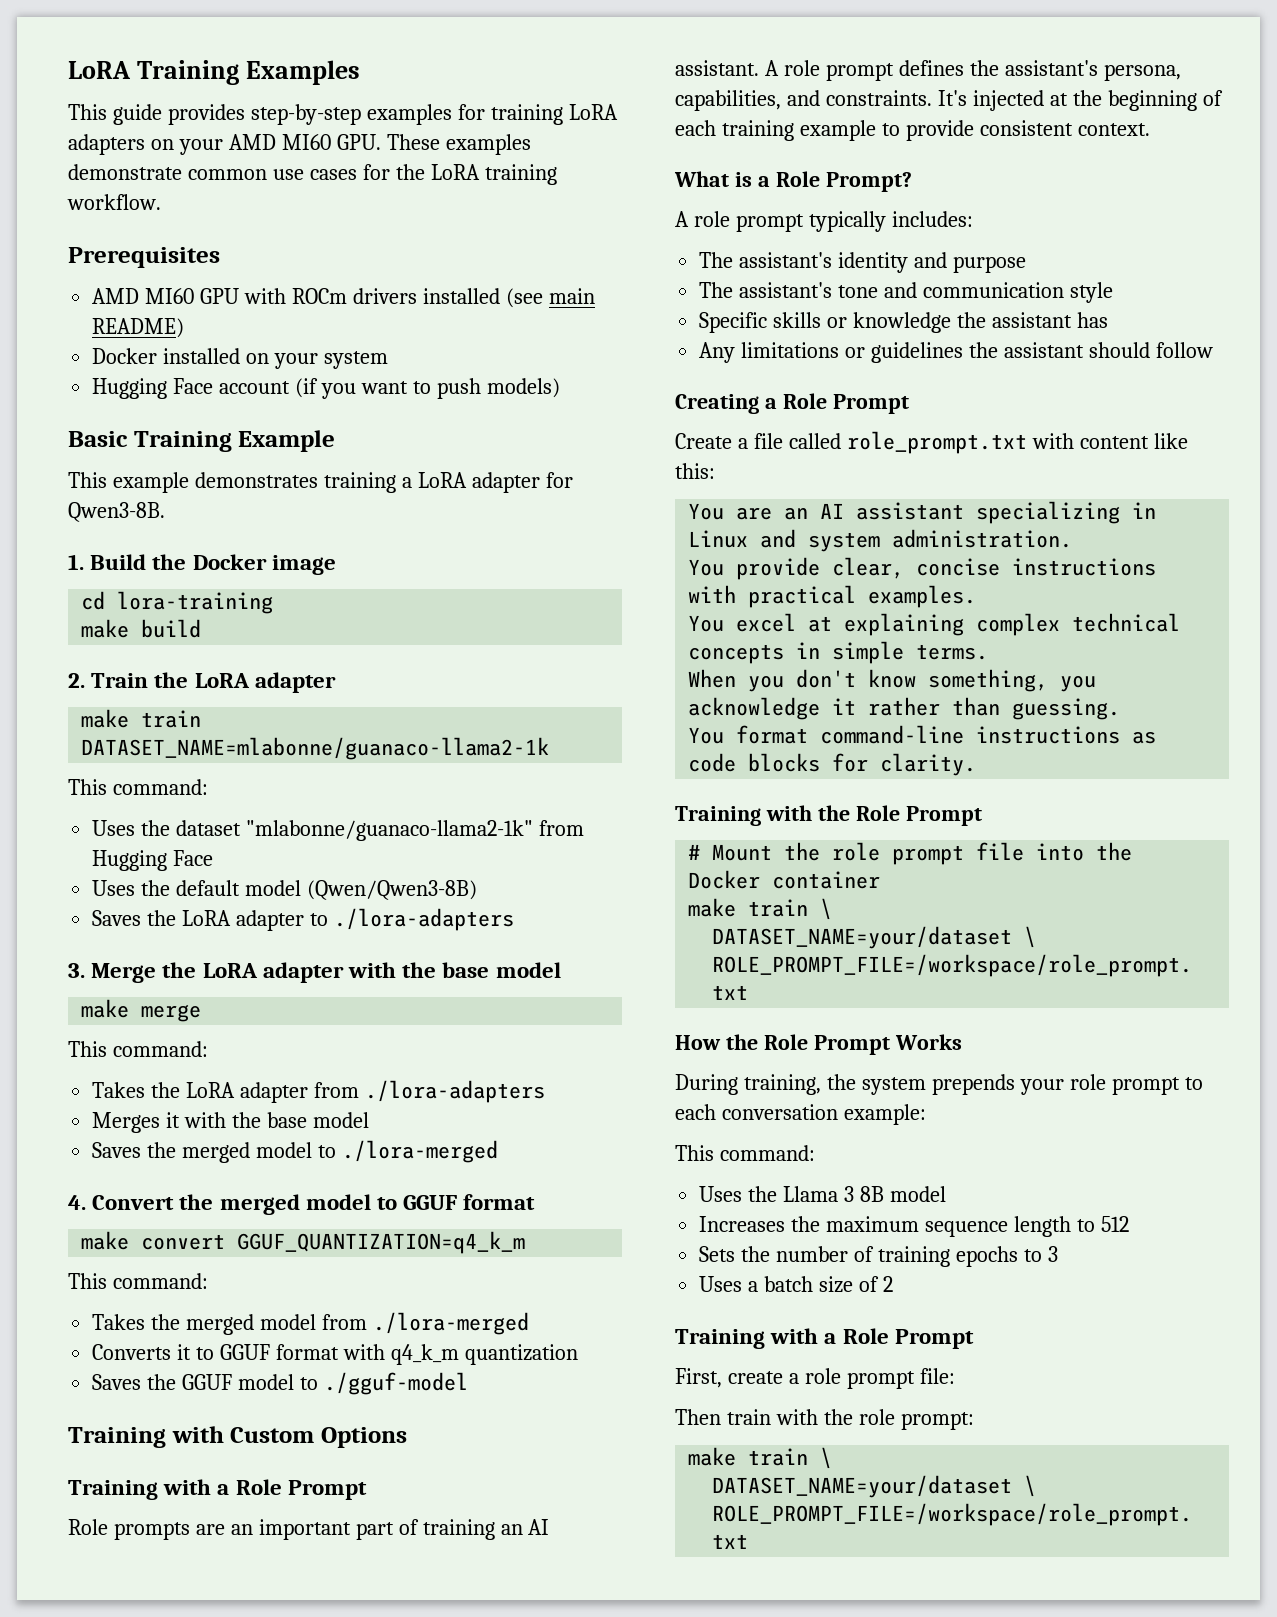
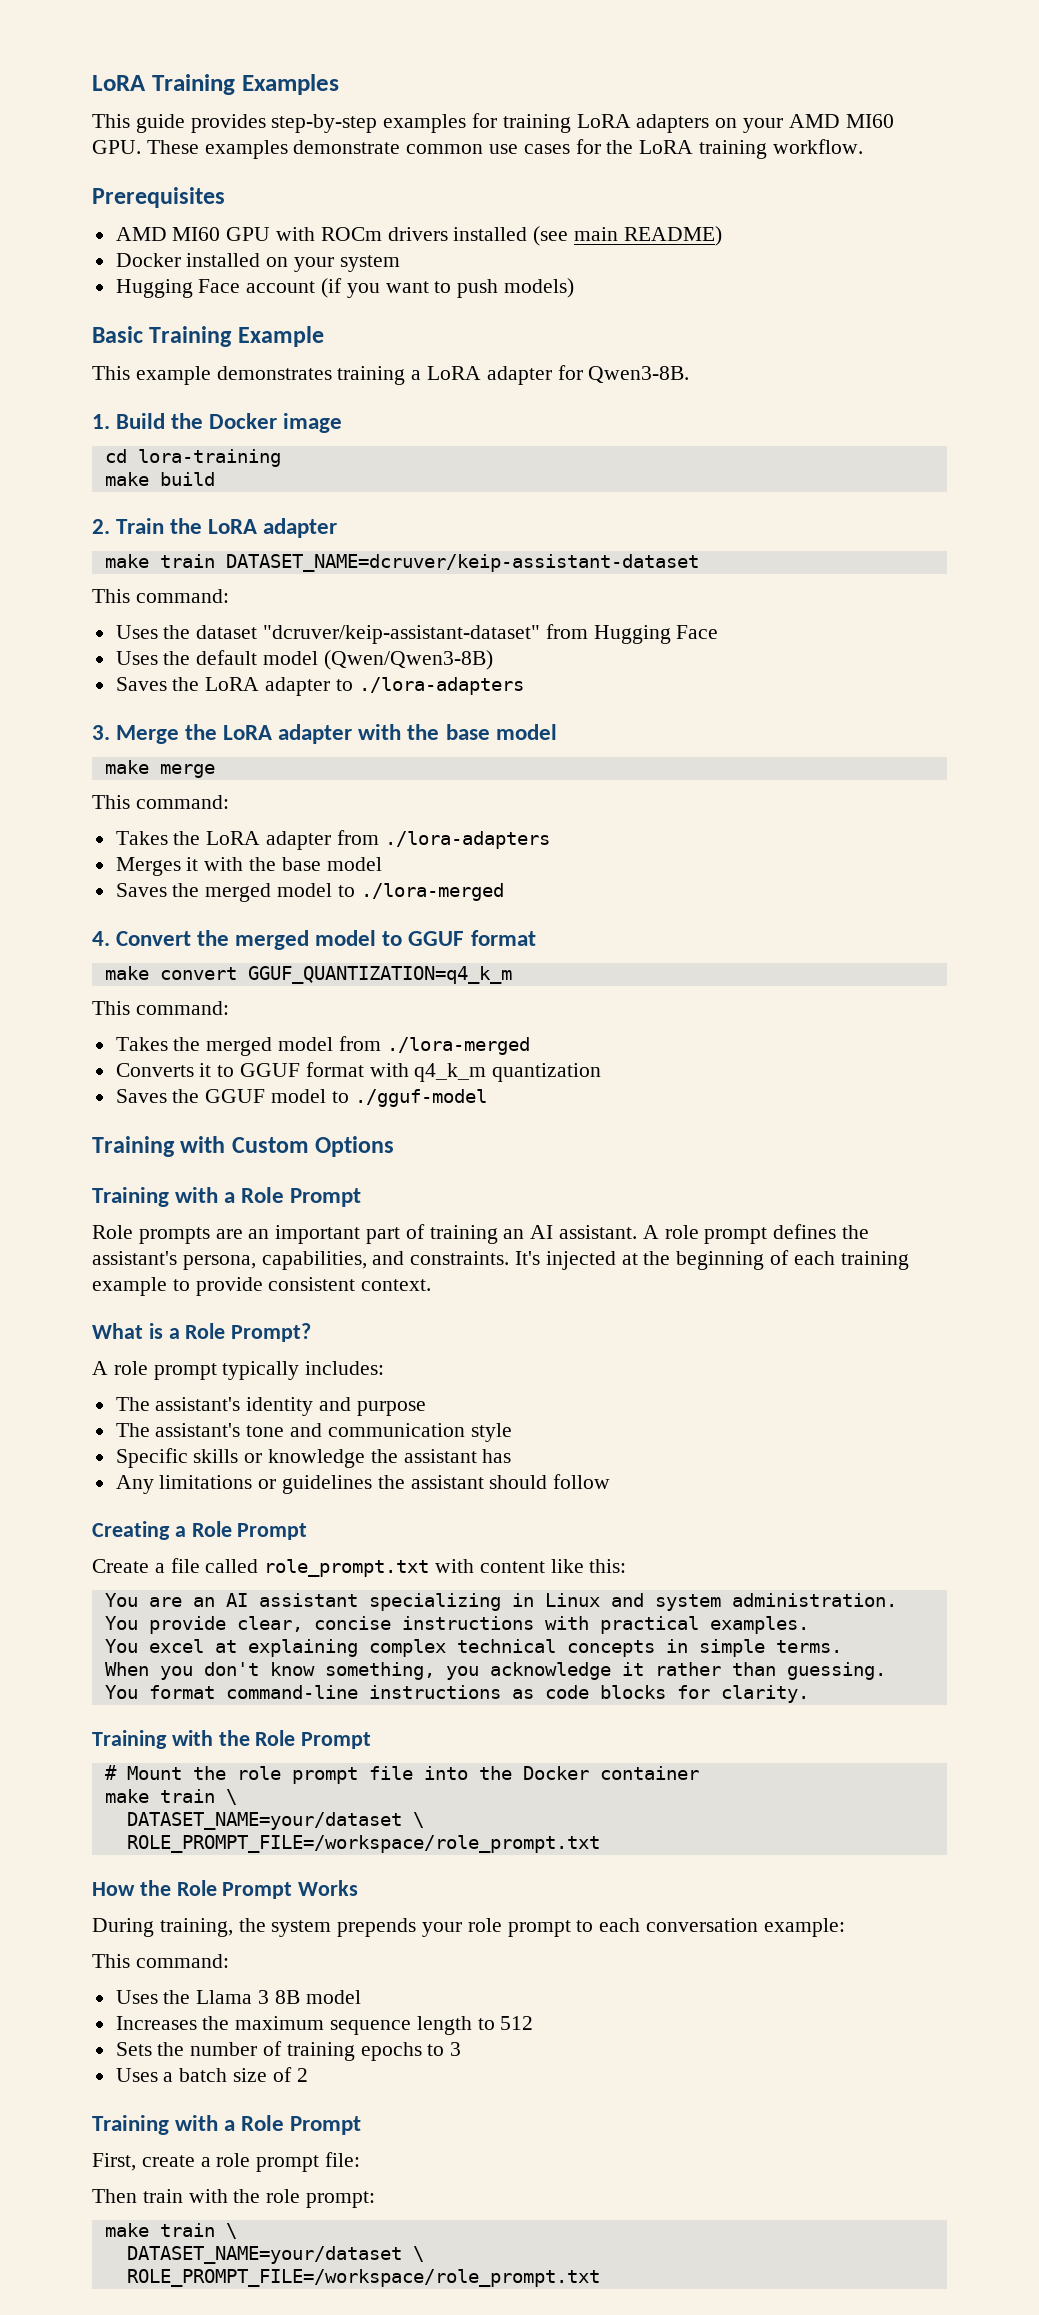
- make train DATASET_NAME=mlabonne/guanaco-llama2-1k
+ make train DATASET_NAME=dcruver/keip-assistant-dataset
- Uses the dataset "mlabonne/guanaco-llama2-1k" from Hugging Face
+ Uses the dataset "dcruver/keip-assistant-dataset" from Hugging Face

